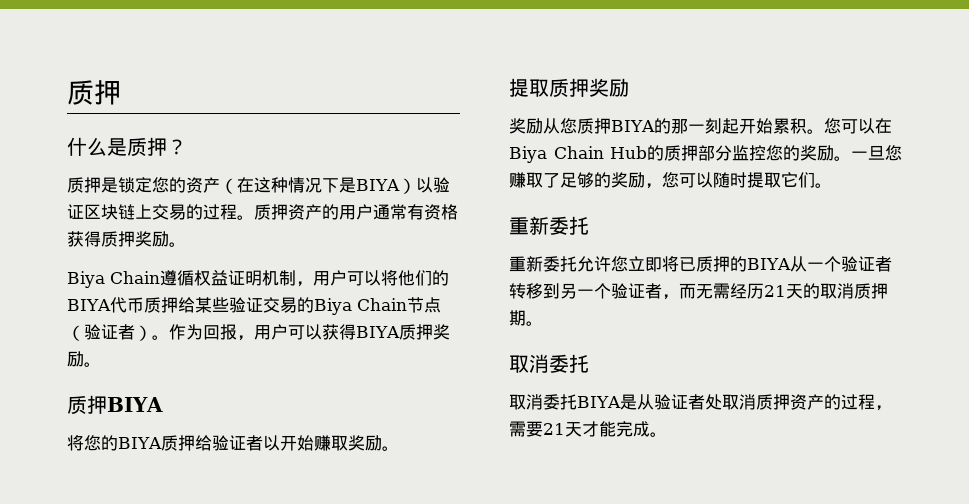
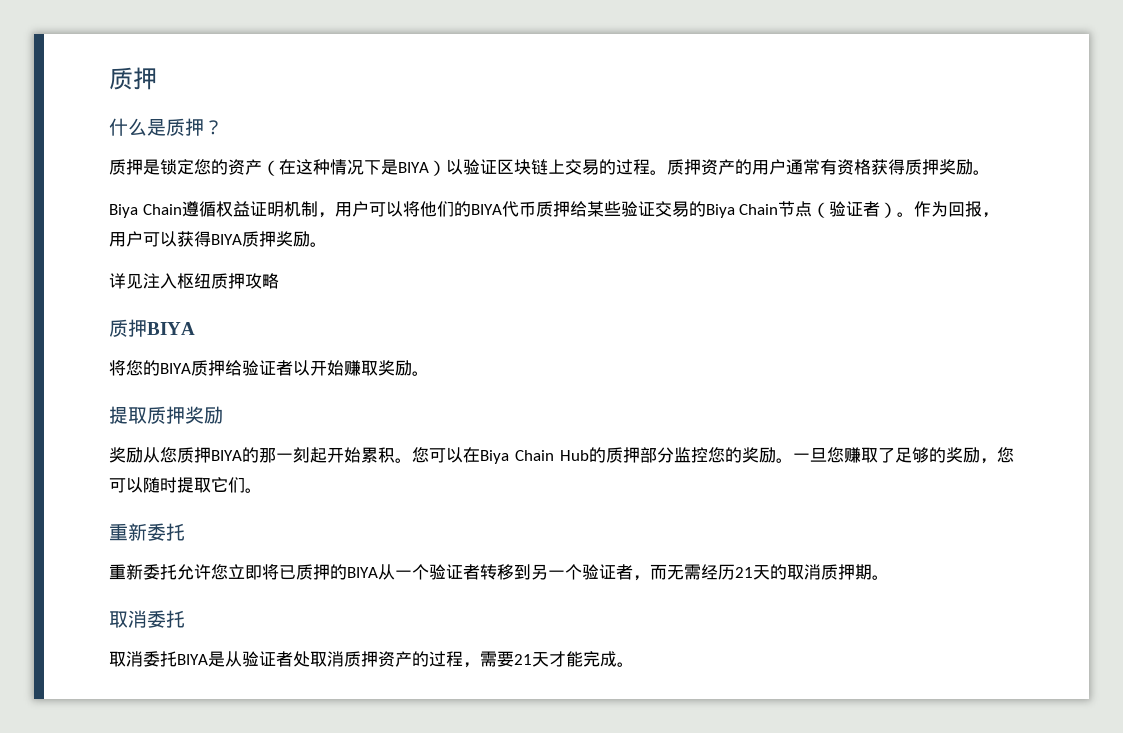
+ 详见注入枢纽质押攻略

